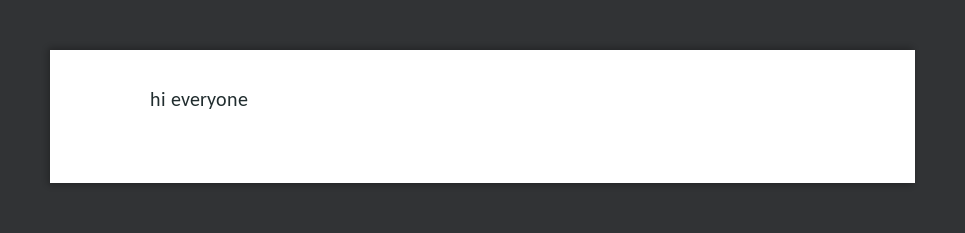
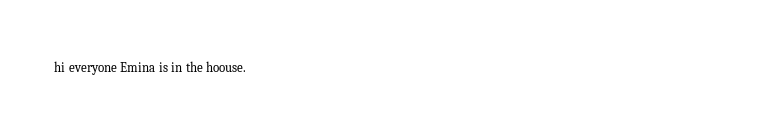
- hi everyone
+ hi everyone Emina is in the hoouse.

